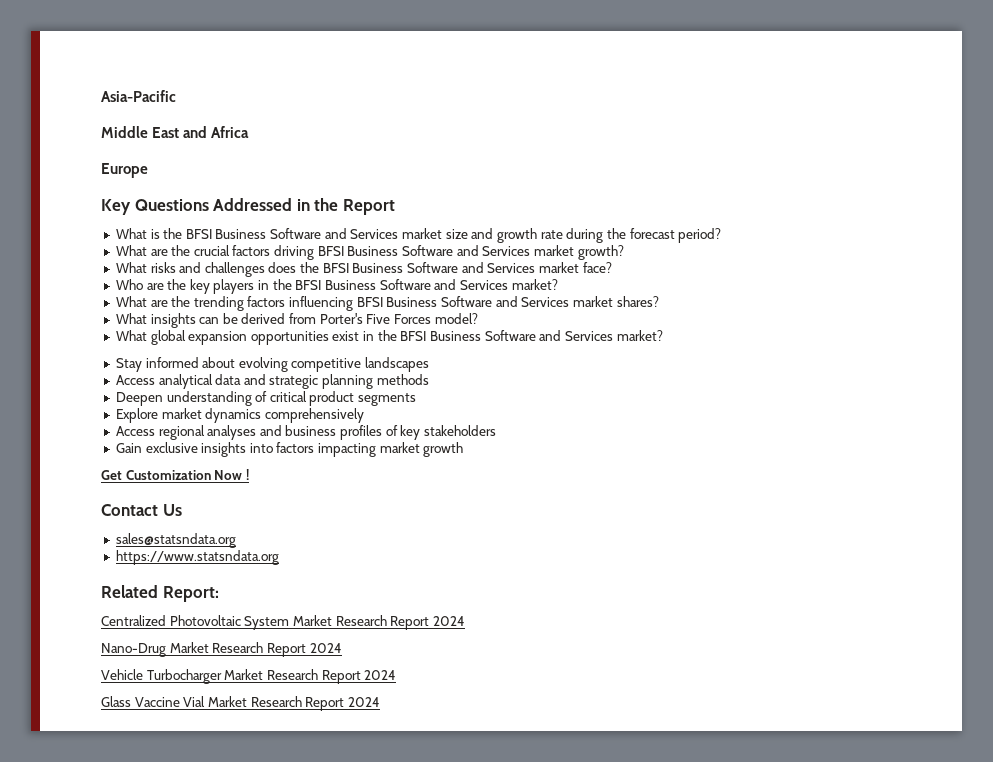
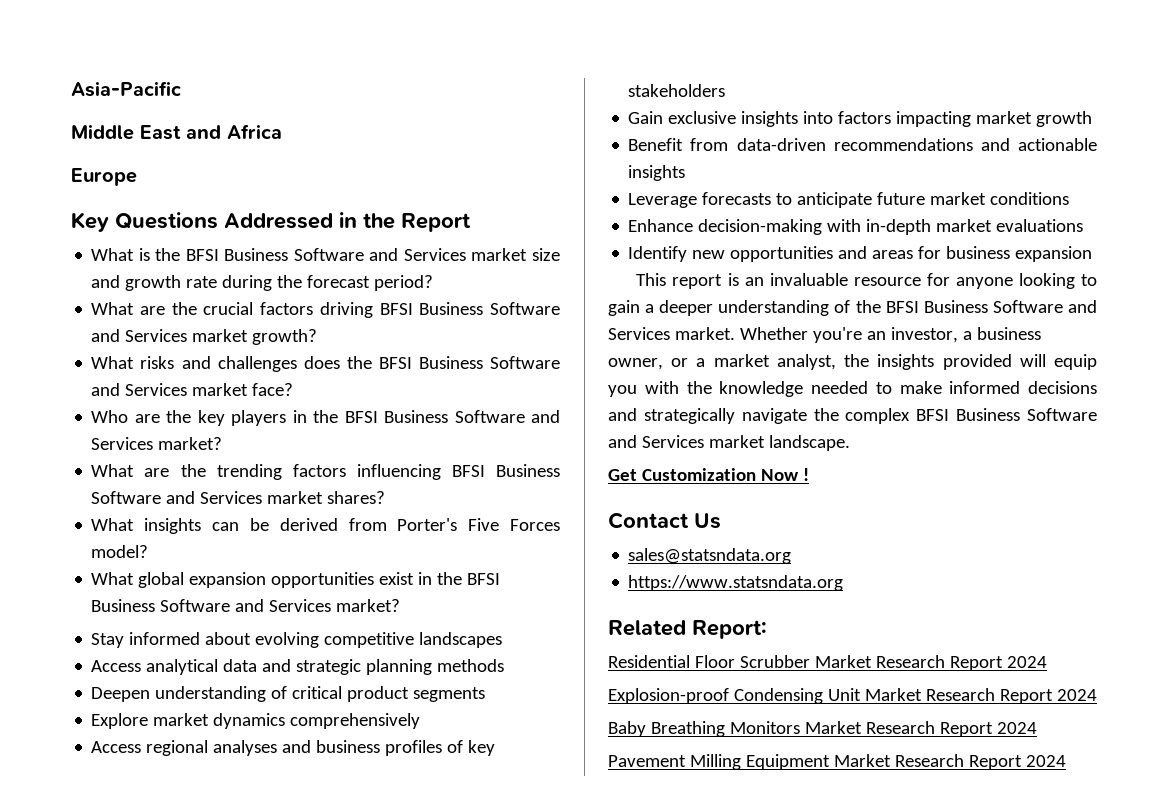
+ Benefit from data-driven recommendations and actionable insights
+ Leverage forecasts to anticipate future market conditions
+ Enhance decision-making with in-depth market evaluations
+ Identify new opportunities and areas for business expansion
+ This report is an invaluable resource for anyone looking to gain a deeper understanding of the BFSI Business Software and Services market. Whether you're an investor, a business owner, or a market analyst, the insights provided will equip you with the knowledge needed to make informed decisions and strategically navigate the complex BFSI Business Software and Services market landscape.
- Centralized Photovoltaic System Market Research Report 2024
- Nano-Drug Market Research Report 2024
- Vehicle Turbocharger Market Research Report 2024
- Glass Vaccine Vial Market Research Report 2024
+ Residential Floor Scrubber Market Research Report 2024
+ Explosion-proof Condensing Unit Market Research Report 2024
+ Baby Breathing Monitors Market Research Report 2024
+ Pavement Milling Equipment Market Research Report 2024

